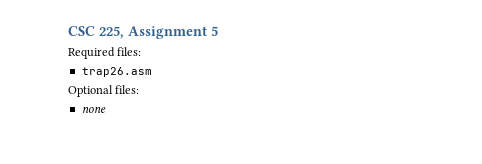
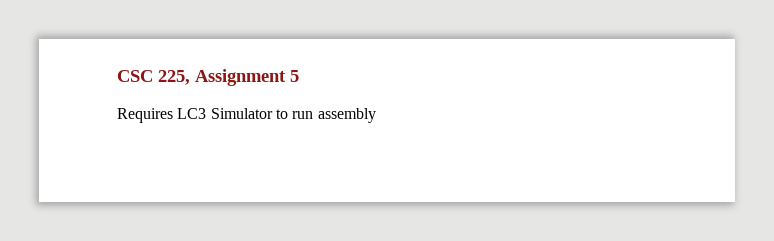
- Required files:
- trap26.asm
- Optional files:
- none
+ Requires LC3 Simulator to run assembly

